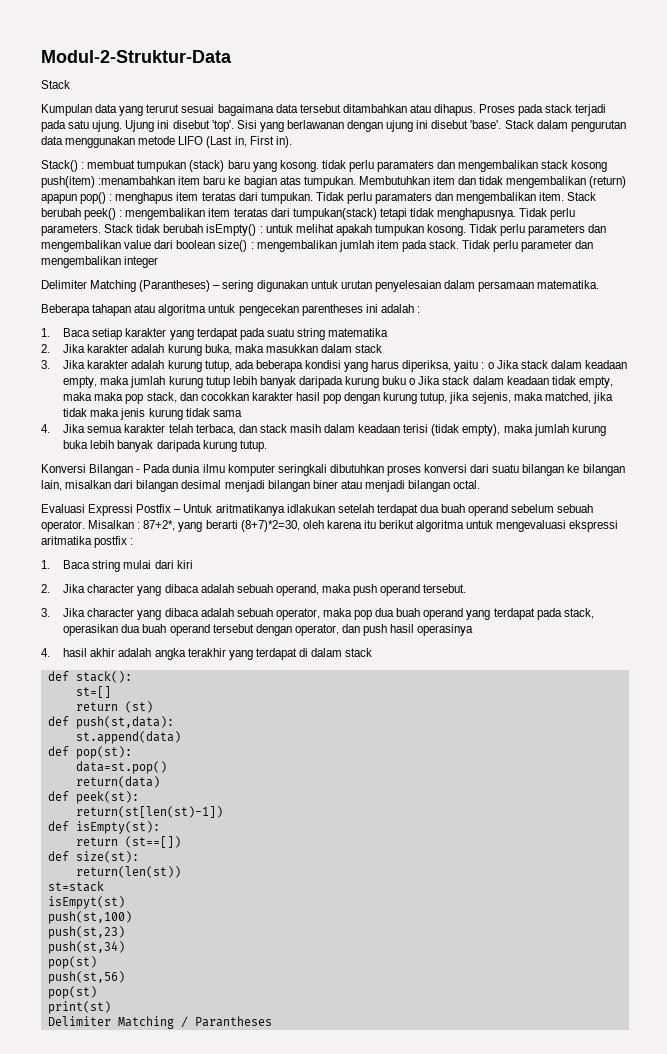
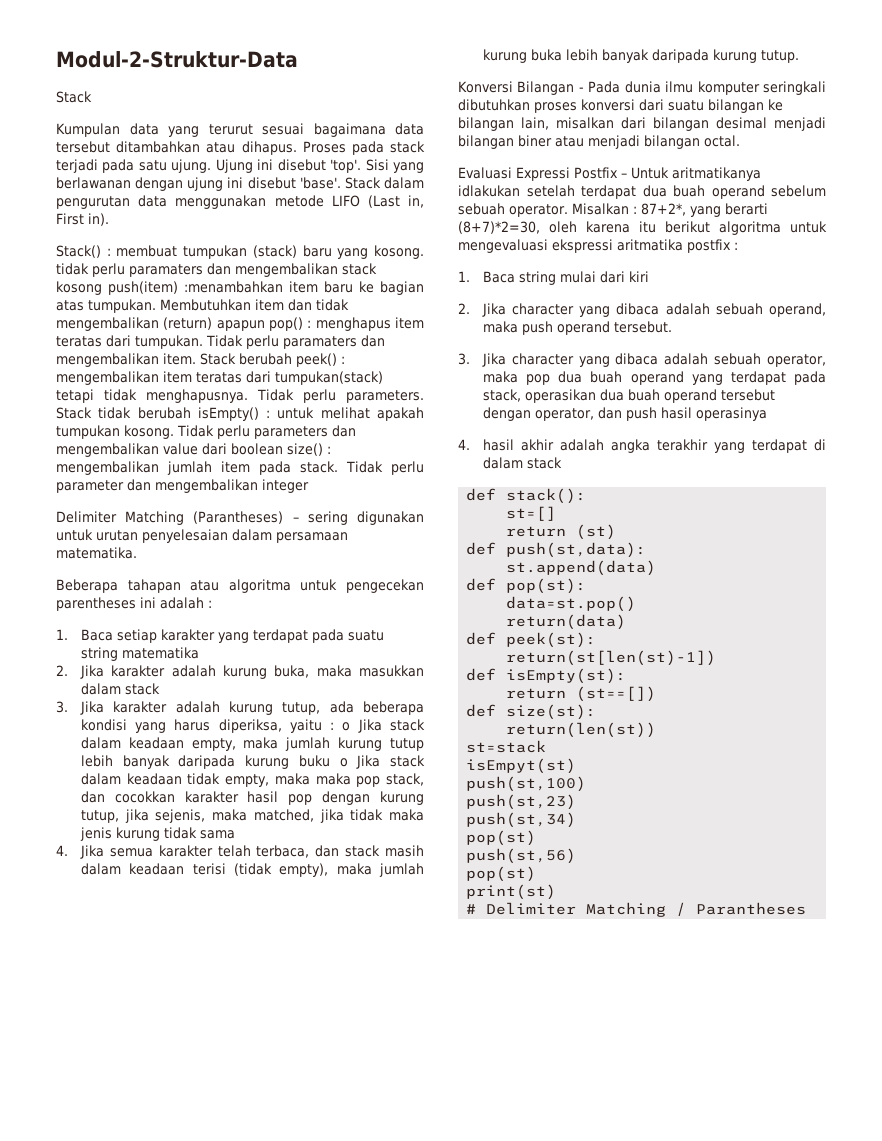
- Delimiter Matching / Parantheses
+ # Delimiter Matching / Parantheses

